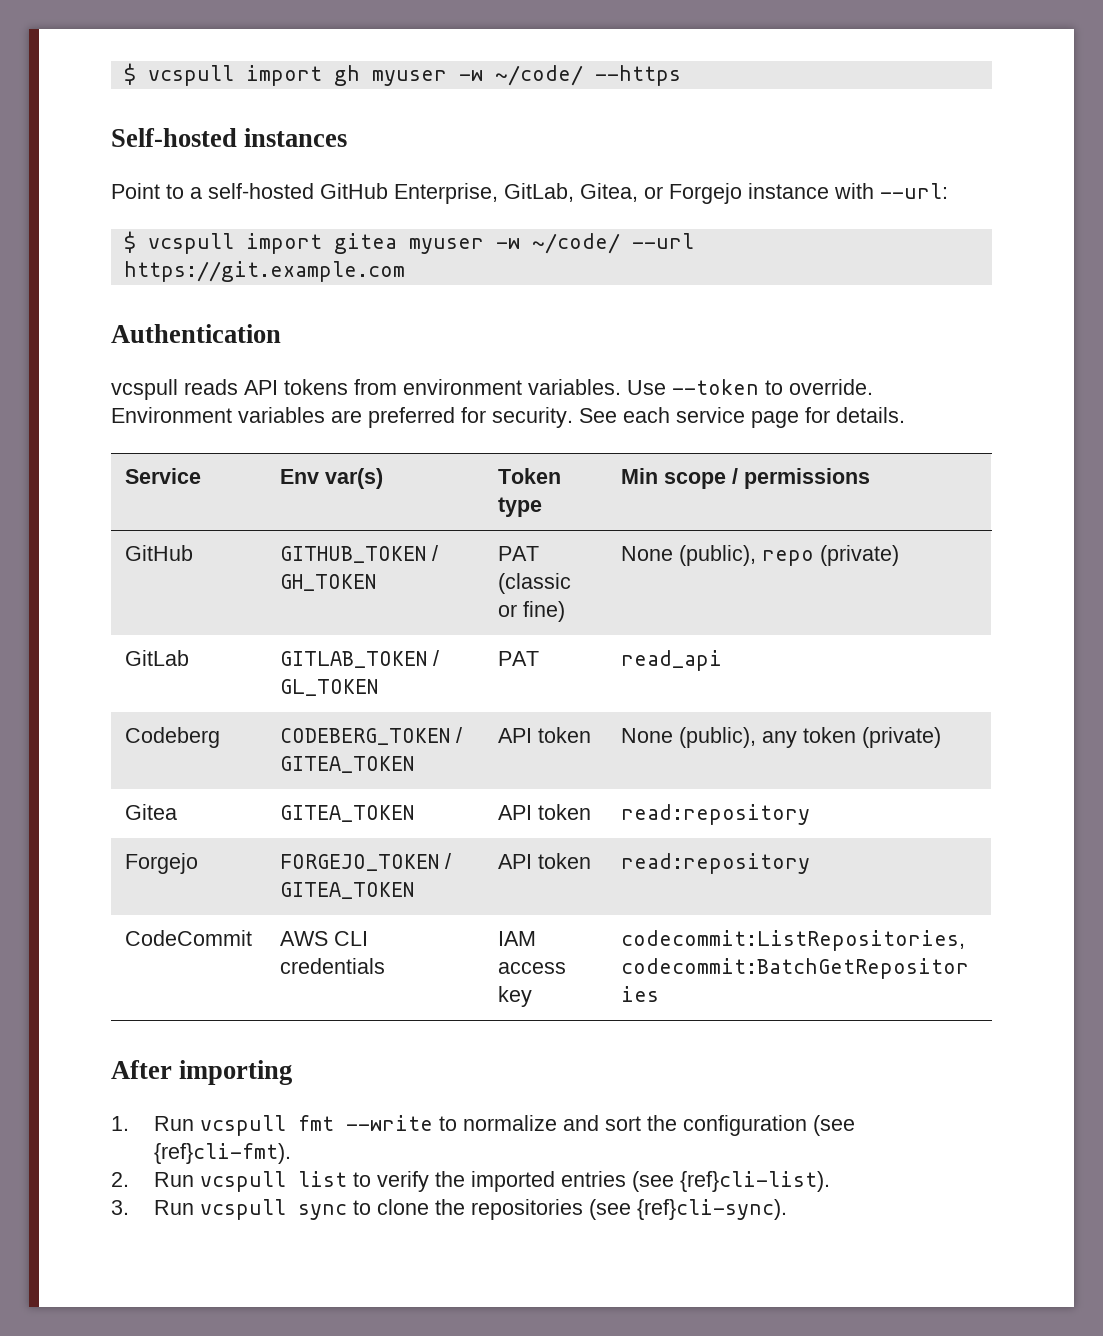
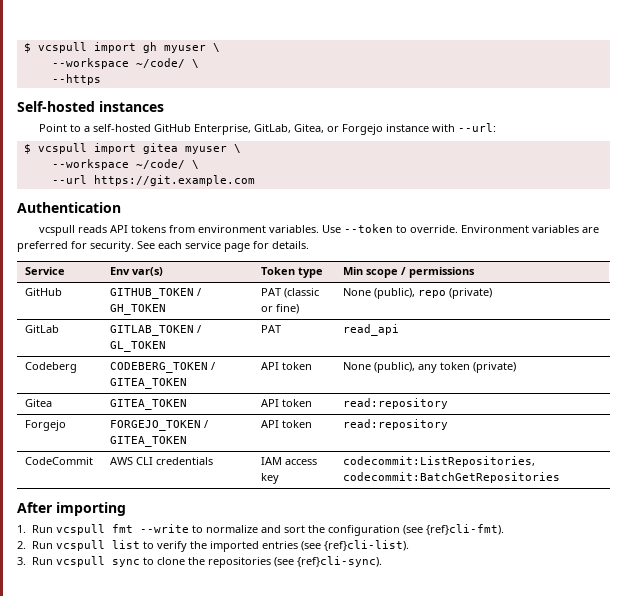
- $ vcspull import gh myuser -w ~/code/ --https
+ $ vcspull import gh myuser \
+ --workspace ~/code/ \
+ --https
- $ vcspull import gitea myuser -w ~/code/ --url https://git.example.com
+ $ vcspull import gitea myuser \
+ --workspace ~/code/ \
+ --url https://git.example.com

